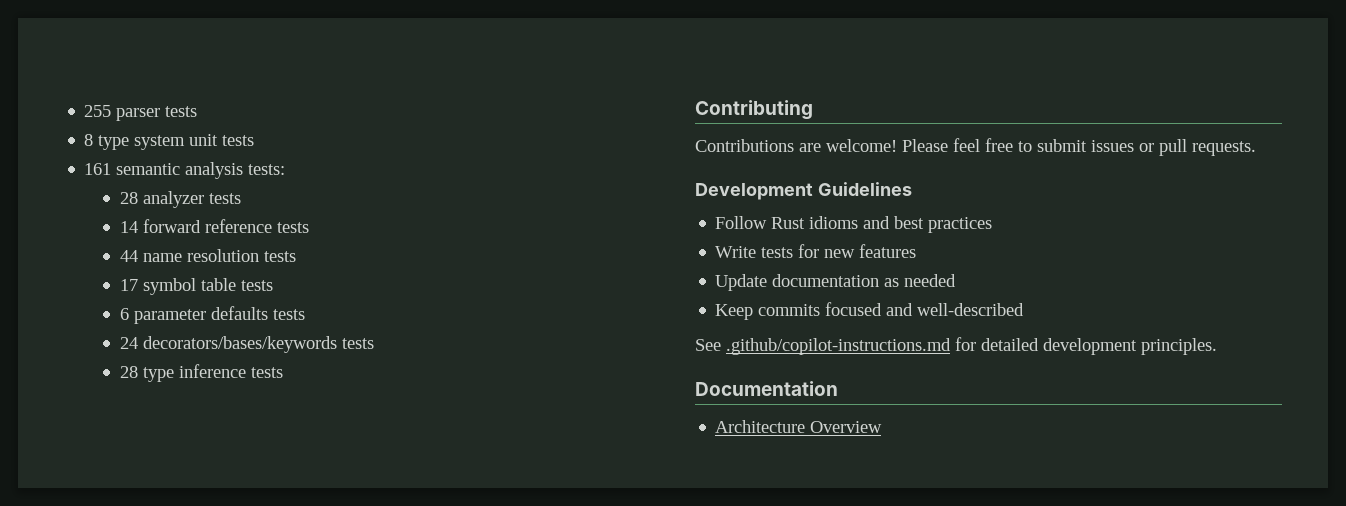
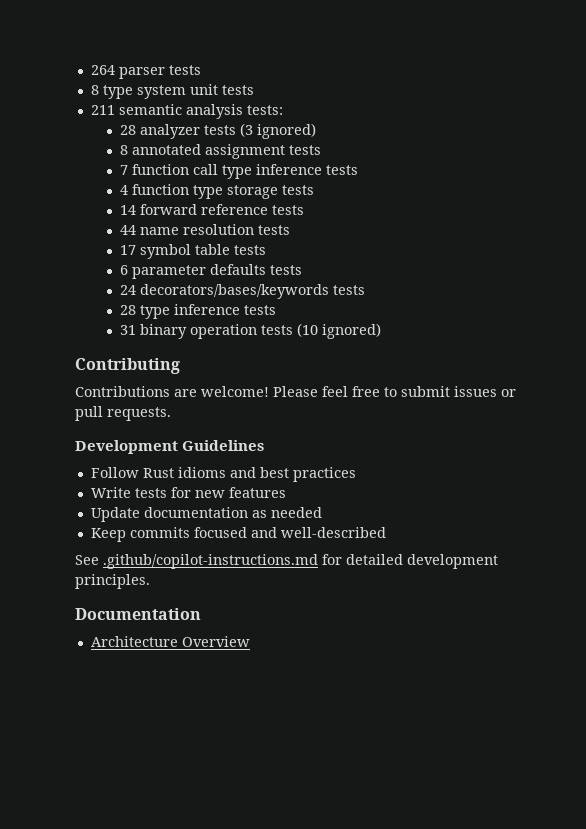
- 255 parser tests
+ 264 parser tests
- 161 semantic analysis tests:
+ 211 semantic analysis tests:
- 28 analyzer tests
+ 28 analyzer tests (3 ignored)
+ 8 annotated assignment tests
+ 7 function call type inference tests
+ 4 function type storage tests
+ 31 binary operation tests (10 ignored)

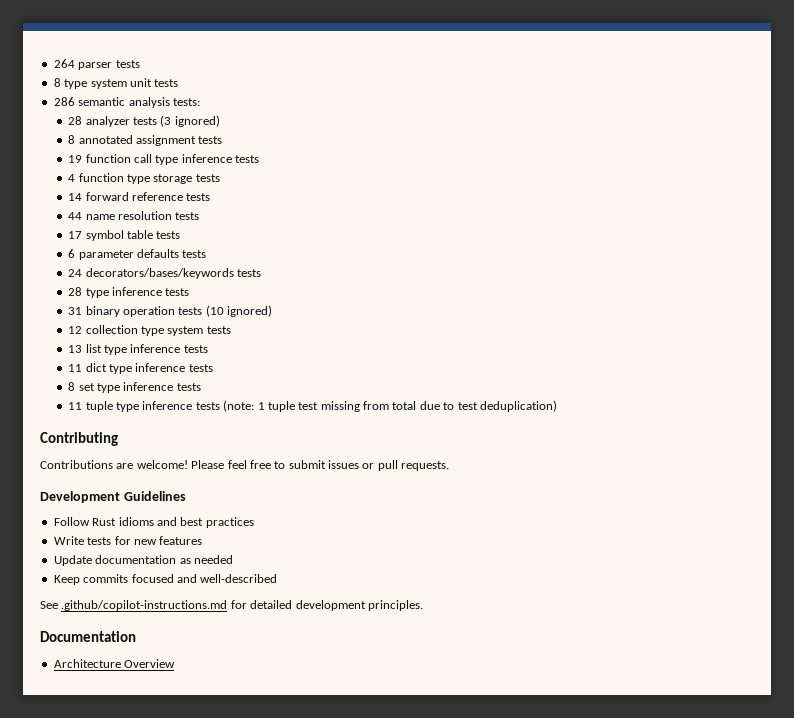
- 211 semantic analysis tests:
+ 286 semantic analysis tests:
- 7 function call type inference tests
+ 19 function call type inference tests
+ 12 collection type system tests
+ 13 list type inference tests
+ 11 dict type inference tests
+ 8 set type inference tests
+ 11 tuple type inference tests (note: 1 tuple test missing from total due to test deduplication)

